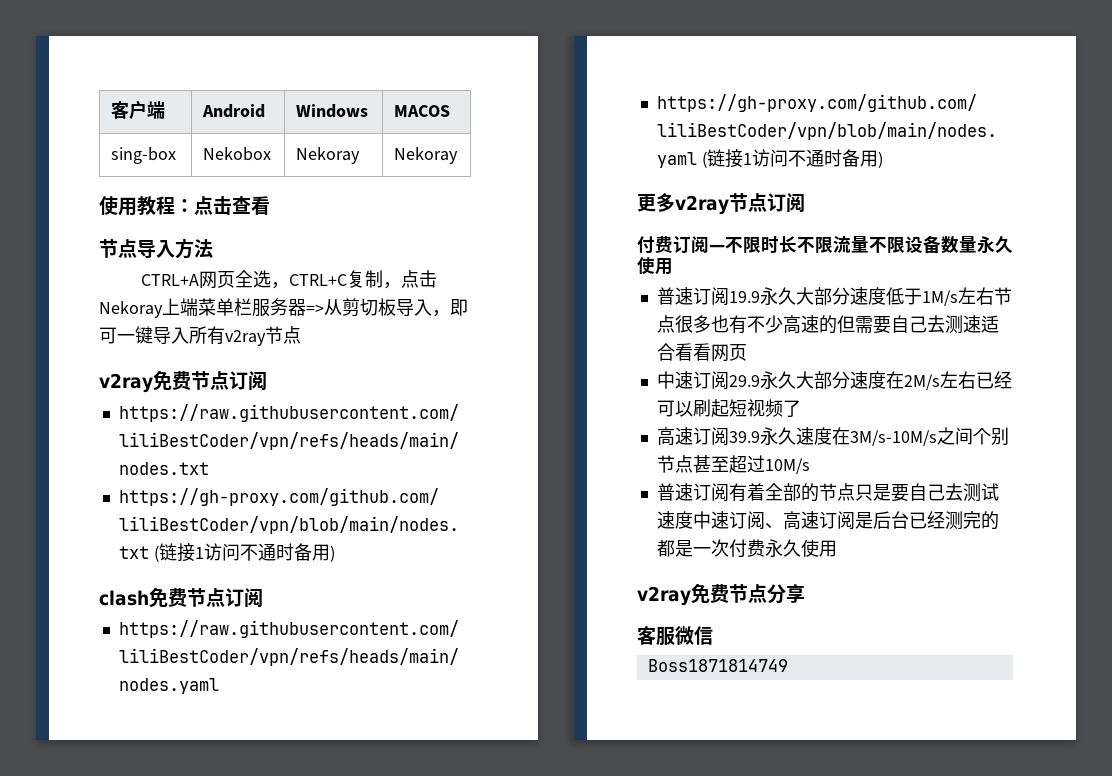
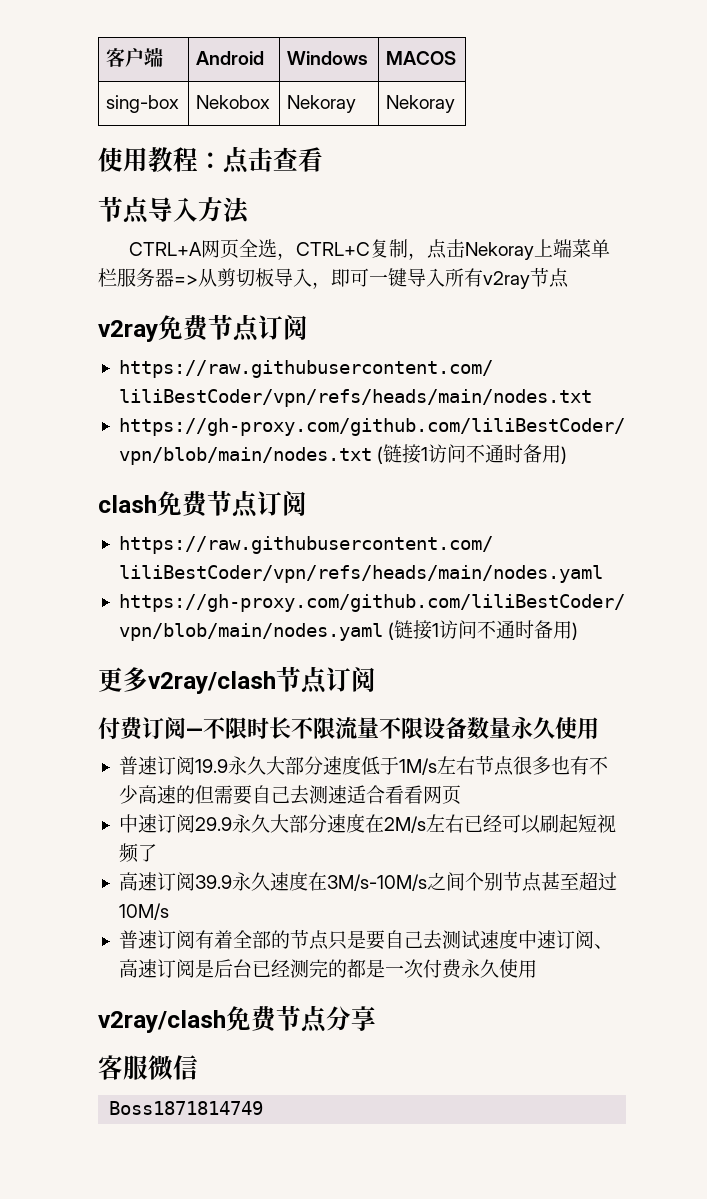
- 更多v2ray节点订阅
+ 更多v2ray/clash节点订阅
- v2ray免费节点分享
+ v2ray/clash免费节点分享

